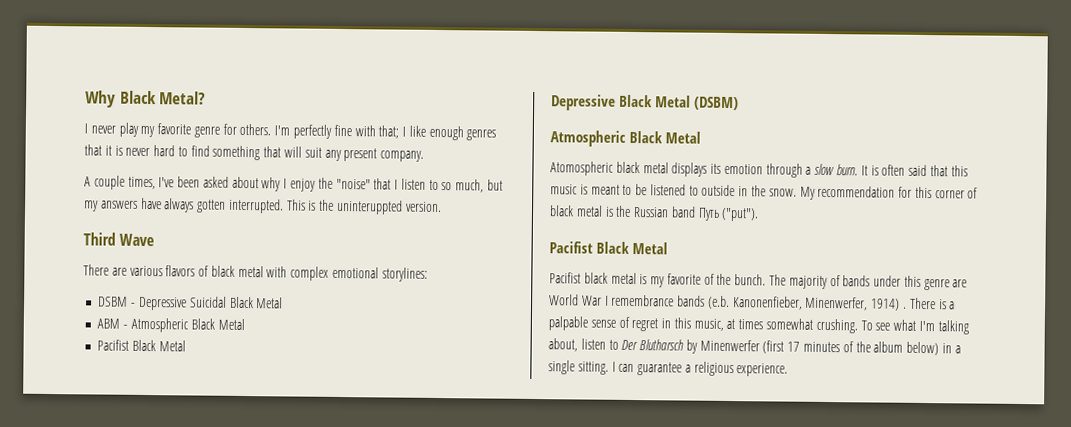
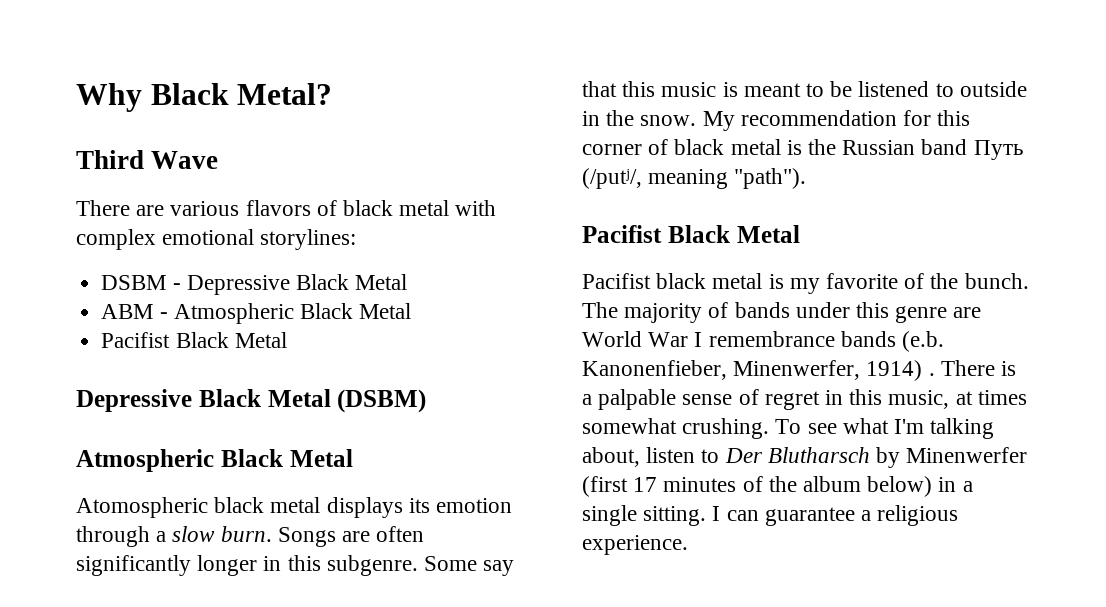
- I never play my favorite genre for others. I'm perfectly fine with that; I like enough genres that it is never hard to find something that will suit any present company.
- A couple times, I've been asked about why I enjoy the "noise" that I listen to so much, but my answers have always gotten interrupted. This is the uninteruppted version.
- DSBM - Depressive Suicidal Black Metal
+ DSBM - Depressive Black Metal
- It is often said that this music is meant to be listened to outside in the snow.
+ Songs are often significantly longer in this subgenre. Some say that this music is meant to be listened to outside in the snow.
- My recommendation for this corner of black metal is the Russian band Путь ("put").
+ My recommendation for this corner of black metal is the Russian band Путь (/putʲ/, meaning "path").

